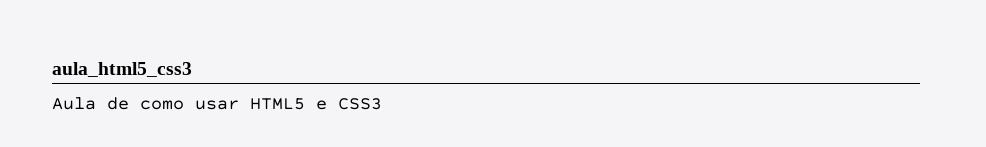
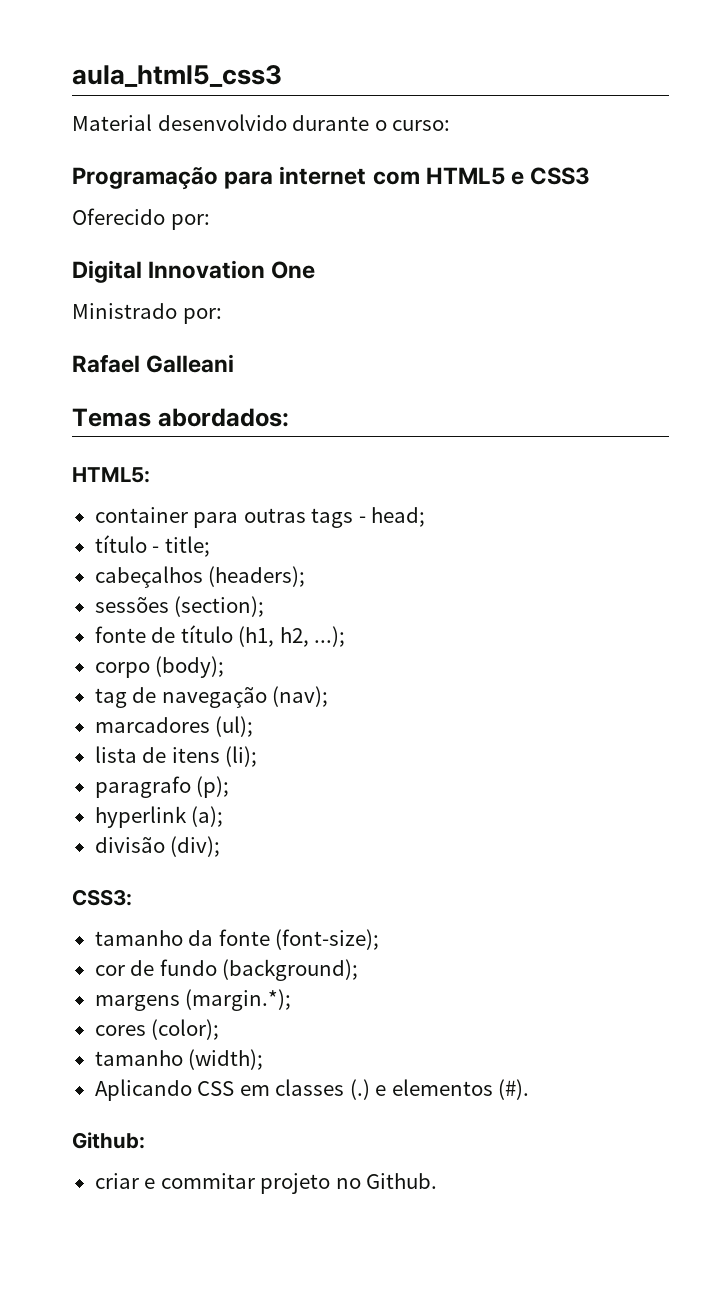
- Aula de como usar HTML5 e CSS3
+ Material desenvolvido durante o curso:
+ Programação para internet com HTML5 e CSS3
+ Oferecido por:
+ Digital Innovation One
+ Ministrado por:
+ Rafael Galleani
+ Temas abordados:
+ HTML5:
+ container para outras tags - head;
+ título - title;
+ cabeçalhos (headers);
+ sessões (section);
+ fonte de título (h1, h2, ...);
+ corpo (body);
+ tag de navegação (nav);
+ marcadores (ul);
+ lista de itens (li);
+ paragrafo (p);
+ hyperlink (a);
+ divisão (div);
+ CSS3:
+ tamanho da fonte (font-size);
+ cor de fundo (background);
+ margens (margin.*);
+ cores (color);
+ tamanho (width);
+ Aplicando CSS em classes (.) e elementos (#).
+ Github:
+ criar e commitar projeto no Github.

